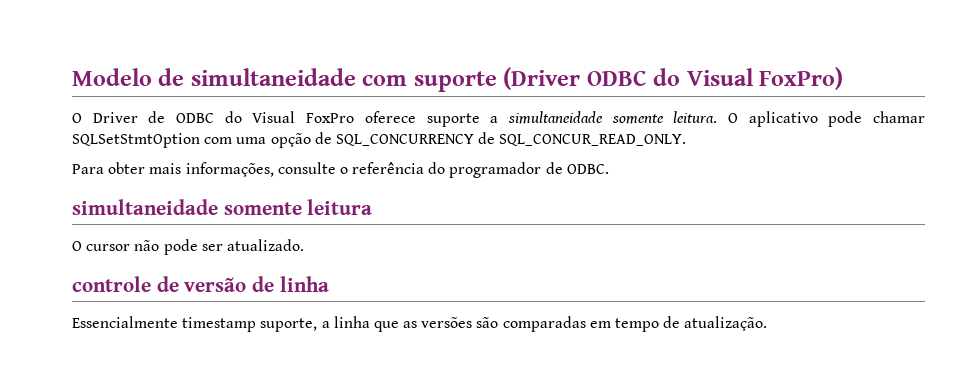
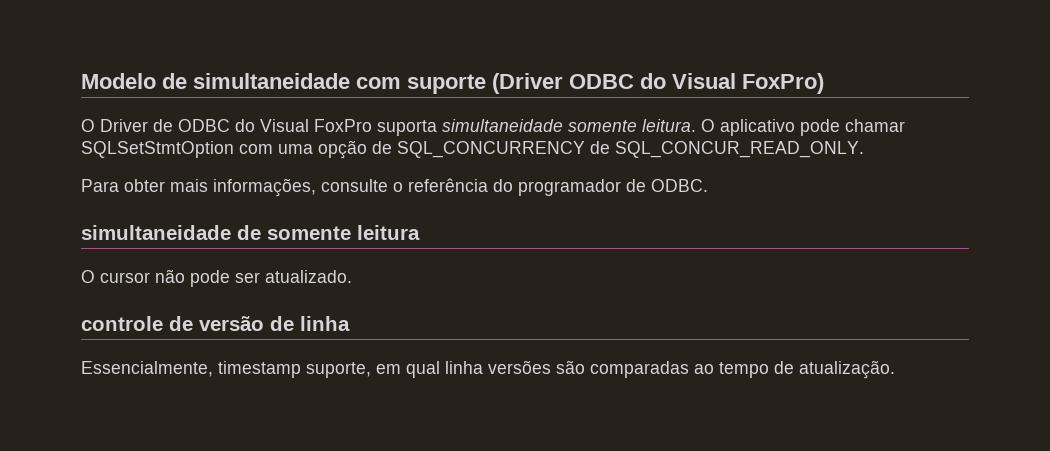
- O Driver de ODBC do Visual FoxPro oferece suporte a simultaneidade somente leitura.
+ O Driver de ODBC do Visual FoxPro suporta simultaneidade somente leitura.
- simultaneidade somente leitura
+ simultaneidade de somente leitura
- Essencialmente timestamp suporte, a linha que as versões são comparadas em tempo de atualização.
+ Essencialmente, timestamp suporte, em qual linha versões são comparadas ao tempo de atualização.

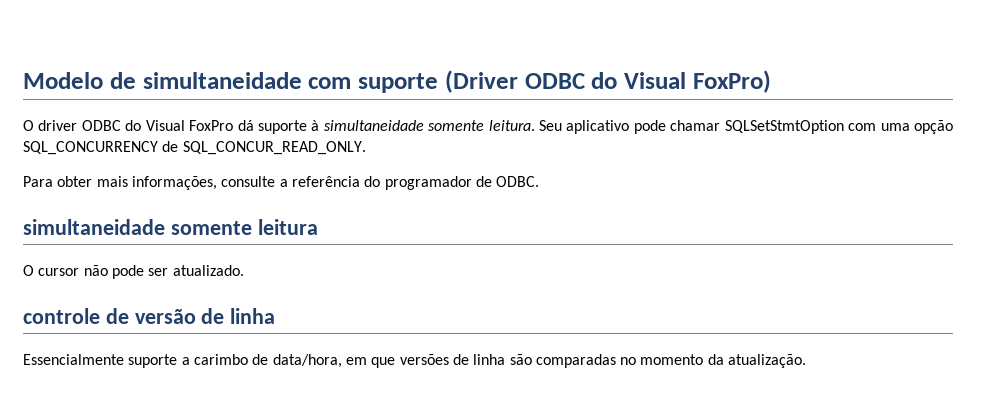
- O Driver de ODBC do Visual FoxPro suporta simultaneidade somente leitura.
+ O driver ODBC do Visual FoxPro dá suporte à simultaneidade somente leitura.
- O aplicativo pode chamar SQLSetStmtOption com uma opção de SQL_CONCURRENCY de SQL_CONCUR_READ_ONLY.
+ Seu aplicativo pode chamar SQLSetStmtOption com uma opção SQL_CONCURRENCY de SQL_CONCUR_READ_ONLY.
- Para obter mais informações, consulte o referência do programador de ODBC.
+ Para obter mais informações, consulte a referência do programador de ODBC.
- simultaneidade de somente leitura
+ simultaneidade somente leitura
- Essencialmente, timestamp suporte, em qual linha versões são comparadas ao tempo de atualização.
+ Essencialmente suporte a carimbo de data/hora, em que versões de linha são comparadas no momento da atualização.

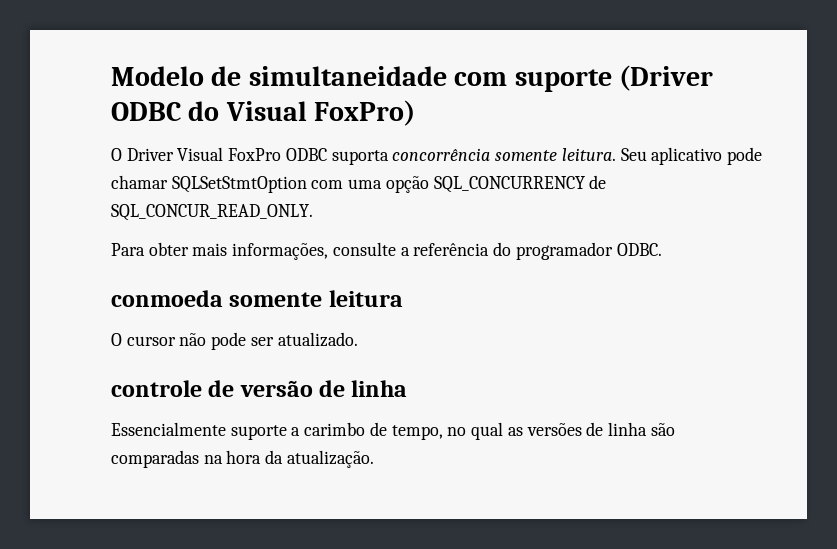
- O driver ODBC do Visual FoxPro dá suporte à simultaneidade somente leitura.
+ O Driver Visual FoxPro ODBC suporta concorrência somente leitura.
- Para obter mais informações, consulte a referência do programador de ODBC.
+ Para obter mais informações, consulte a referência do programador ODBC.
- simultaneidade somente leitura
+ conmoeda somente leitura
- Essencialmente suporte a carimbo de data/hora, em que versões de linha são comparadas no momento da atualização.
+ Essencialmente suporte a carimbo de tempo, no qual as versões de linha são comparadas na hora da atualização.

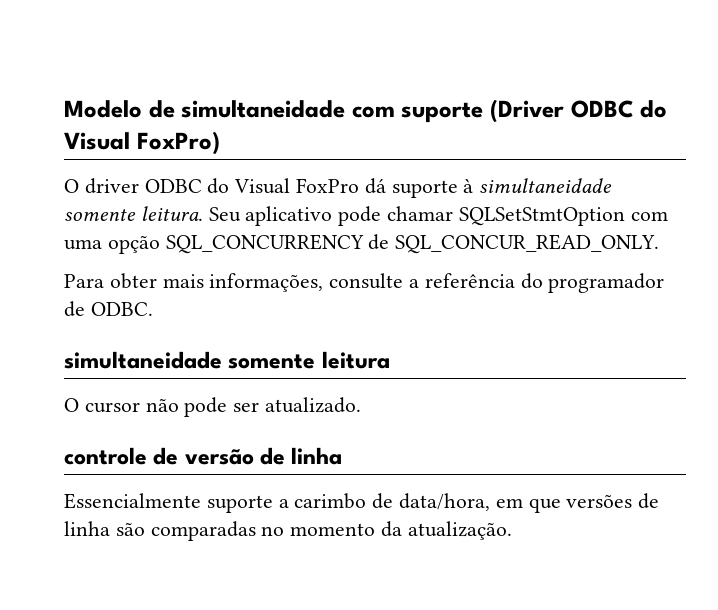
- O Driver Visual FoxPro ODBC suporta concorrência somente leitura.
+ O driver ODBC do Visual FoxPro dá suporte à simultaneidade somente leitura.
- Para obter mais informações, consulte a referência do programador ODBC.
+ Para obter mais informações, consulte a referência do programador de ODBC.
- conmoeda somente leitura
+ simultaneidade somente leitura
- Essencialmente suporte a carimbo de tempo, no qual as versões de linha são comparadas na hora da atualização.
+ Essencialmente suporte a carimbo de data/hora, em que versões de linha são comparadas no momento da atualização.

